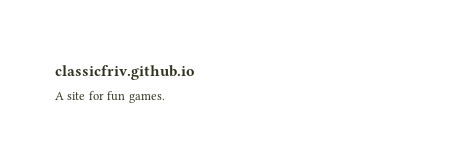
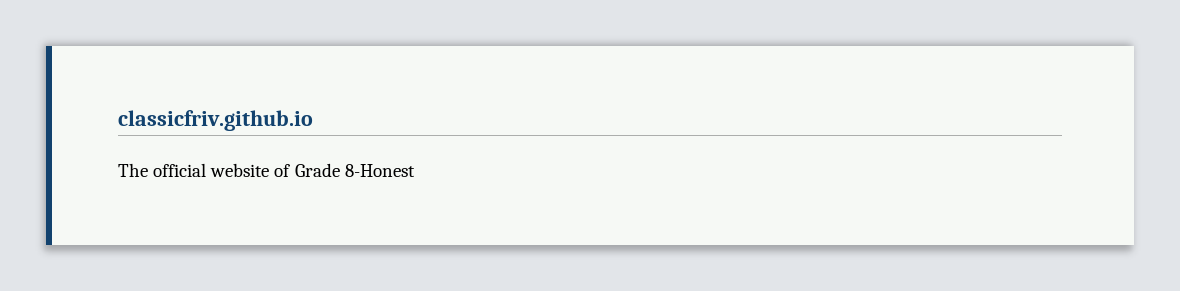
- A site for fun games.
+ The official website of Grade 8-Honest

